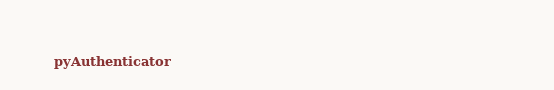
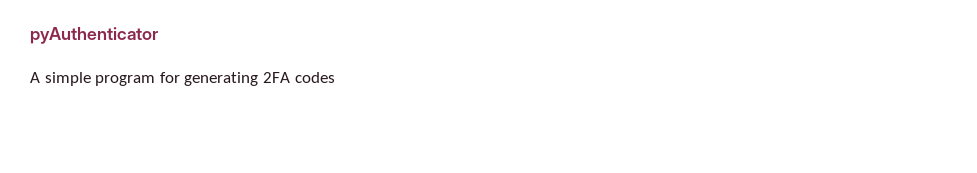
+ A simple program for generating 2FA codes

